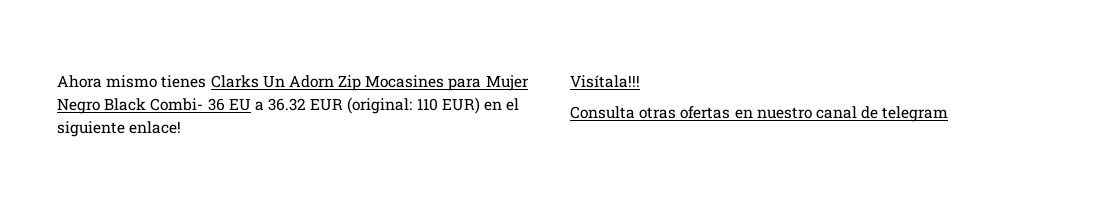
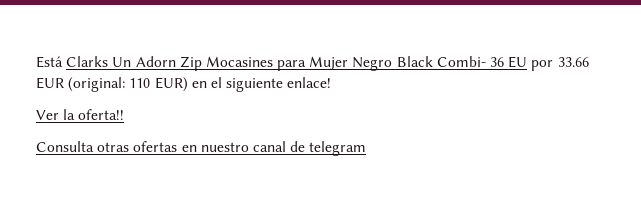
- Ahora mismo tienes Clarks Un Adorn Zip Mocasines para Mujer Negro Black Combi- 36 EU a 36.32 EUR (original: 110 EUR) en el siguiente enlace!
+ Está Clarks Un Adorn Zip Mocasines para Mujer Negro Black Combi- 36 EU por 33.66 EUR (original: 110 EUR) en el siguiente enlace!
- Visítala!!!
+ Ver la oferta!!

